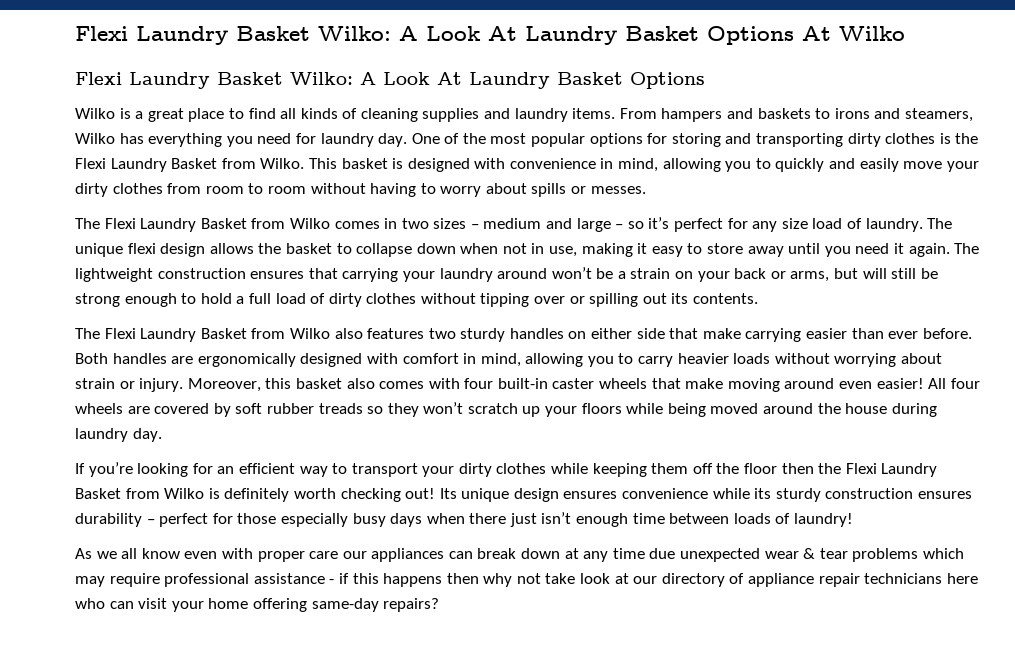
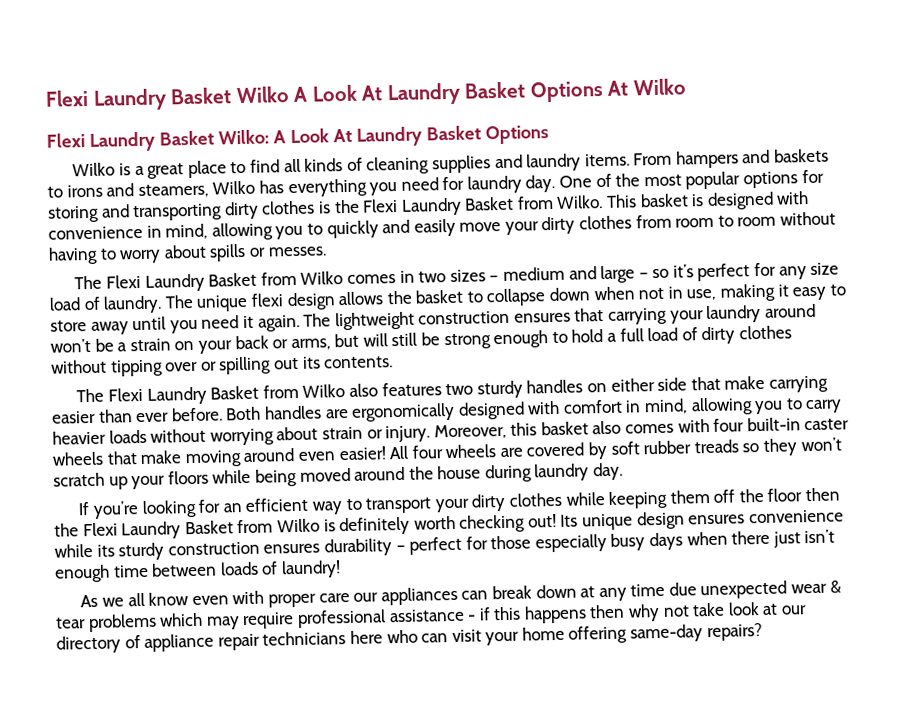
- Flexi Laundry Basket Wilko: A Look At Laundry Basket Options At Wilko
+ Flexi Laundry Basket Wilko A Look At Laundry Basket Options At Wilko

